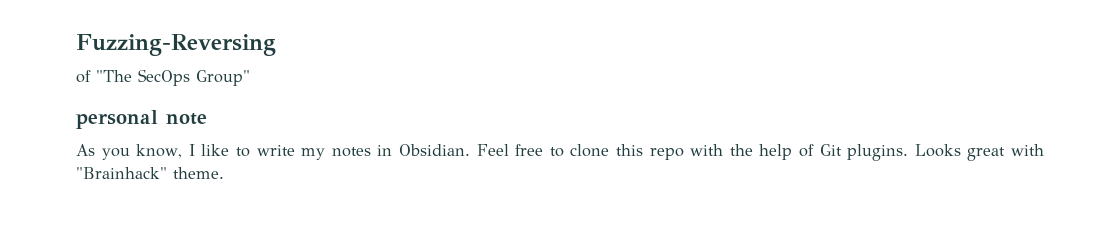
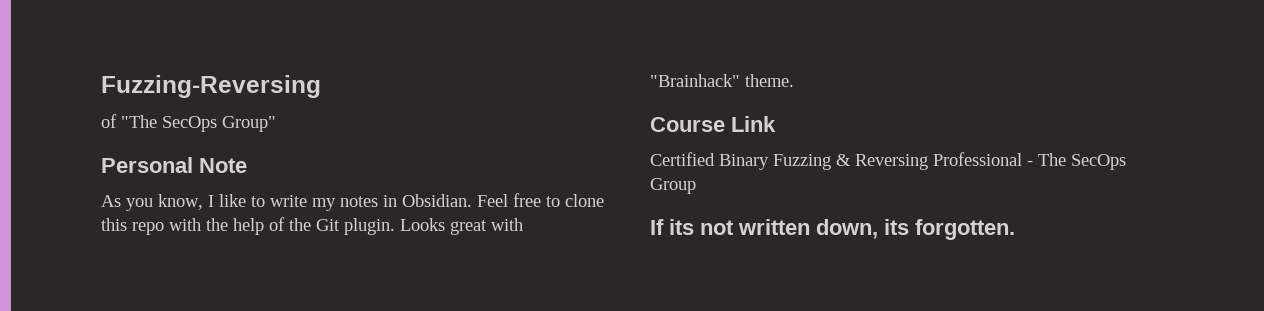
- personal note
+ Personal Note
- Feel free to clone this repo with the help of Git plugins.
+ Feel free to clone this repo with the help of the Git plugin.
+ Course Link
+ Certified Binary Fuzzing & Reversing Professional - The SecOps Group
+ If its not written down, its forgotten.

